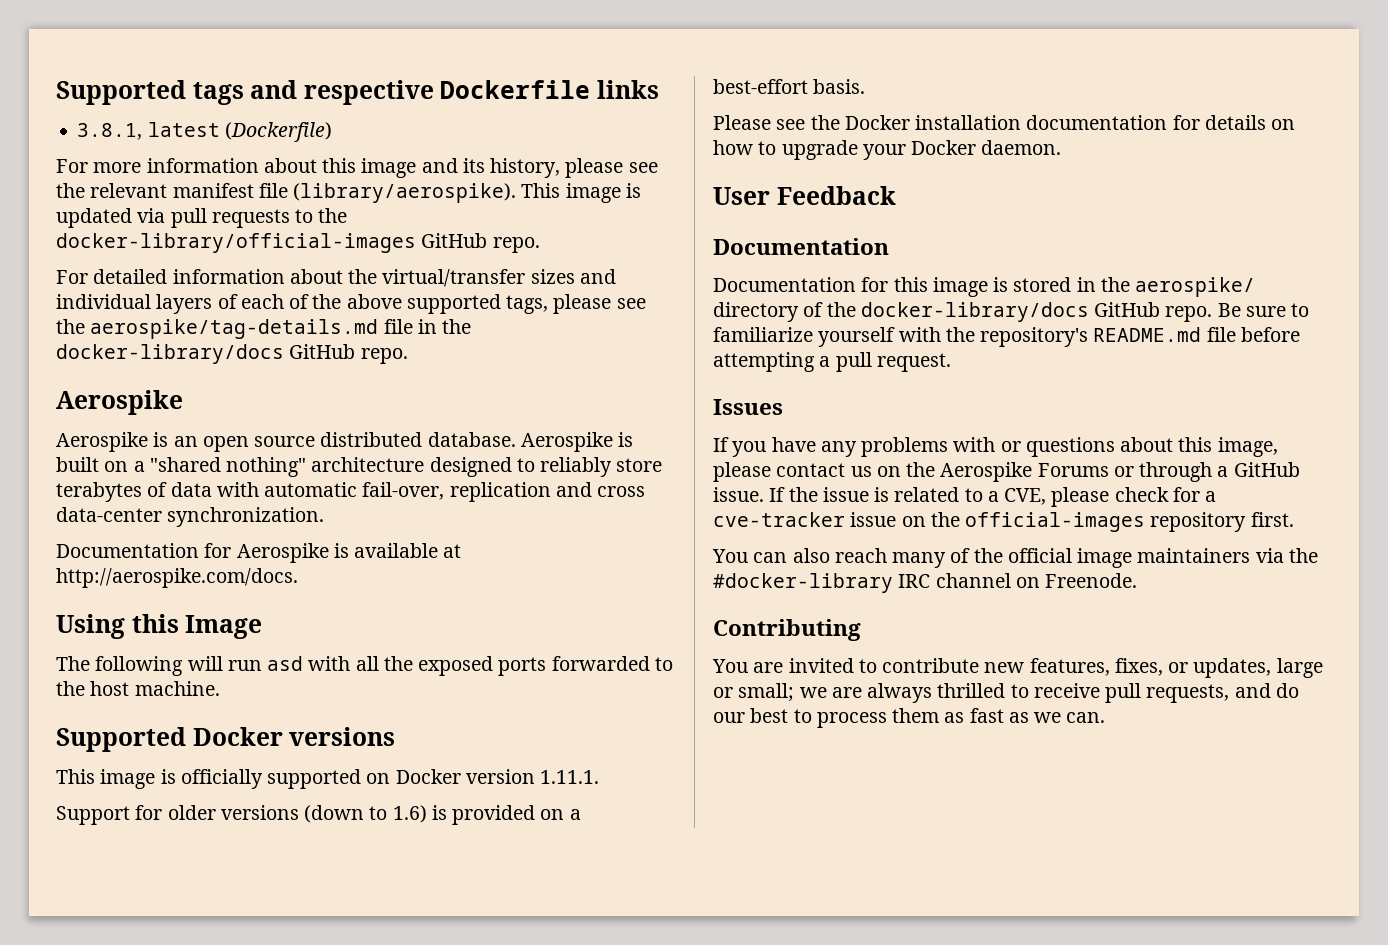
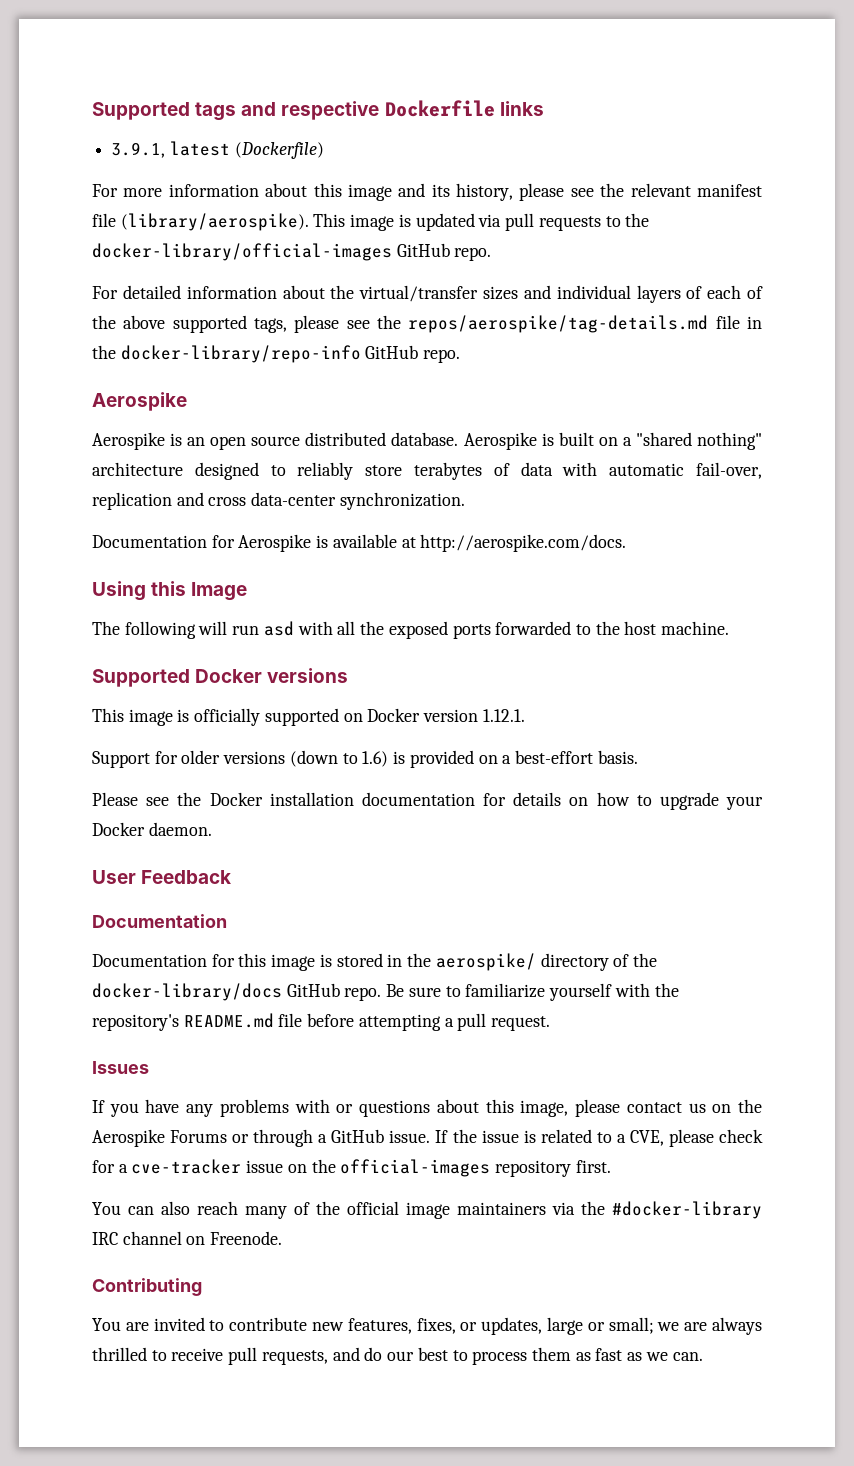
- 3.8.1, latest (Dockerfile)
+ 3.9.1, latest (Dockerfile)
- For detailed information about the virtual/transfer sizes and individual layers of each of the above supported tags, please see the aerospike/tag-details.md file in the docker-library/docs GitHub repo.
+ For detailed information about the virtual/transfer sizes and individual layers of each of the above supported tags, please see the repos/aerospike/tag-details.md file in the docker-library/repo-info GitHub repo.
- This image is officially supported on Docker version 1.11.1.
+ This image is officially supported on Docker version 1.12.1.

